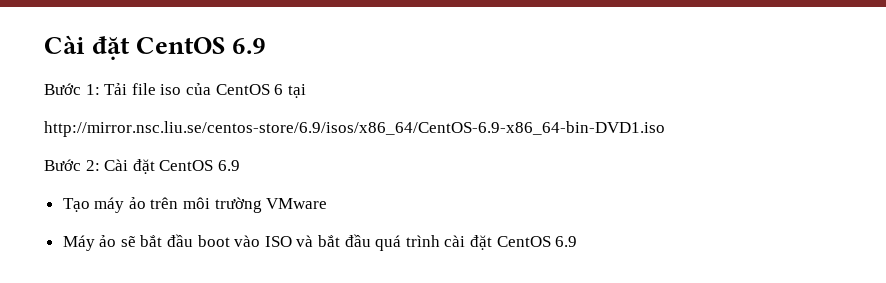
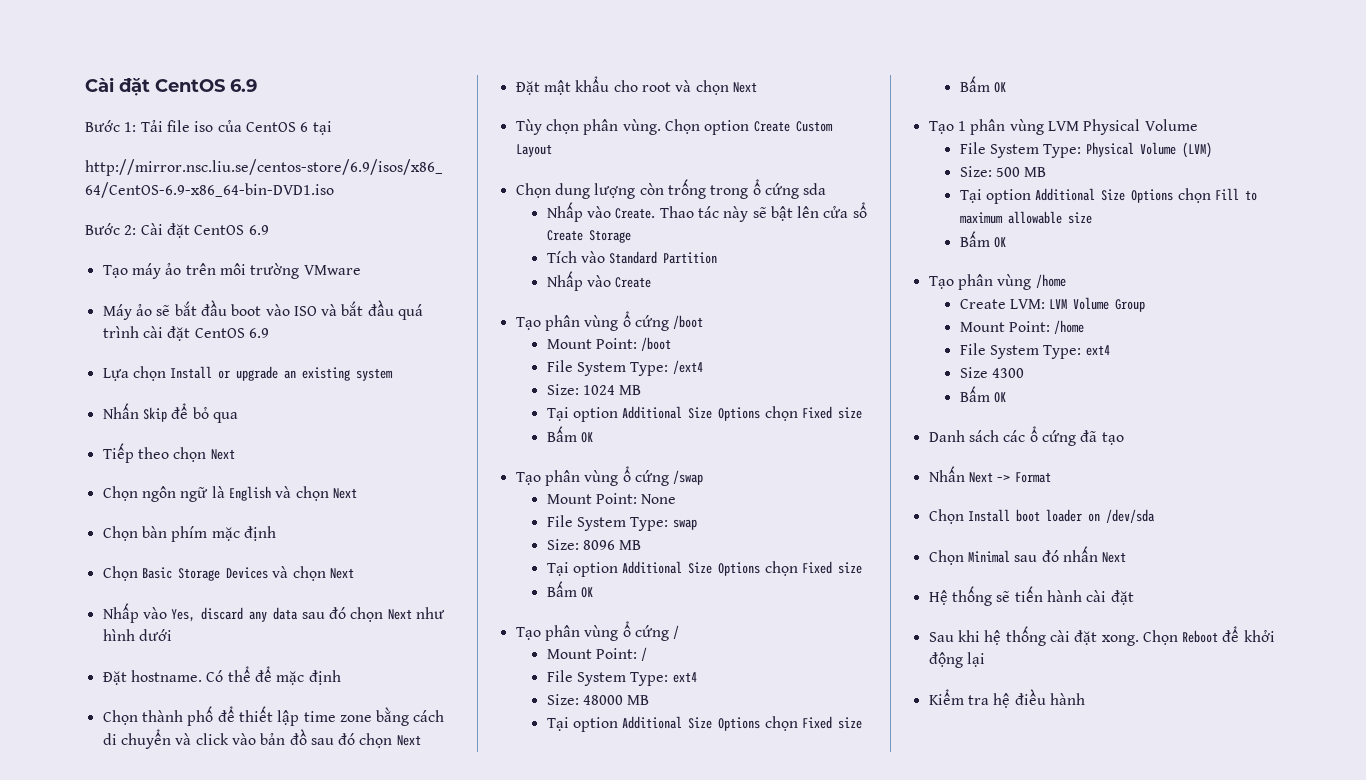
+ Lựa chọn Install or upgrade an existing system
+ Nhấn Skip để bỏ qua
+ Tiếp theo chọn Next
+ Chọn ngôn ngữ là English và chọn Next
+ Chọn bàn phím mặc định
+ Chọn Basic Storage Devices và chọn Next
+ Nhấp vào Yes, discard any data sau đó chọn Next như hình dưới
+ Đặt hostname. Có thể để mặc định
+ Chọn thành phố để thiết lập time zone bằng cách di chuyển và click vào bản đồ sau đó chọn Next
+ Đặt mật khẩu cho root và chọn Next
+ Tùy chọn phân vùng. Chọn option Create Custom Layout
+ Chọn dung lượng còn trống trong ổ cứng sda
+ Nhấp vào Create. Thao tác này sẽ bật lên cửa sổ Create Storage
+ Tích vào Standard Partition
+ Nhấp vào Create
+ Tạo phân vùng ổ cứng /boot
+ Mount Point: /boot
+ File System Type: /ext4
+ Size: 1024 MB
+ Tại option Additional Size Options chọn Fixed size
+ Bấm OK
+ Tạo phân vùng ổ cứng /swap
+ Mount Point: None
+ File System Type: swap
+ Size: 8096 MB
+ Tại option Additional Size Options chọn Fixed size
+ Bấm OK
+ Tạo phân vùng ổ cứng /
+ Mount Point: /
+ File System Type: ext4
+ Size: 48000 MB
+ Tại option Additional Size Options chọn Fixed size
+ Bấm OK
+ Tạo 1 phân vùng LVM Physical Volume
+ File System Type: Physical Volume (LVM)
+ Size: 500 MB
+ Tại option Additional Size Options chọn Fill to maximum allowable size
+ Bấm OK
+ Tạo phân vùng /home
+ Create LVM: LVM Volume Group
+ Mount Point: /home
+ File System Type: ext4
+ Size 4300
+ Bấm OK
+ Danh sách các ổ cứng đã tạo
+ Nhấn Next -> Format
+ Chọn Install boot loader on /dev/sda
+ Chọn Minimal sau đó nhấn Next
+ Hệ thống sẽ tiến hành cài đặt
+ Sau khi hệ thống cài đặt xong. Chọn Reboot để khởi động lại
+ Kiểm tra hệ điều hành

